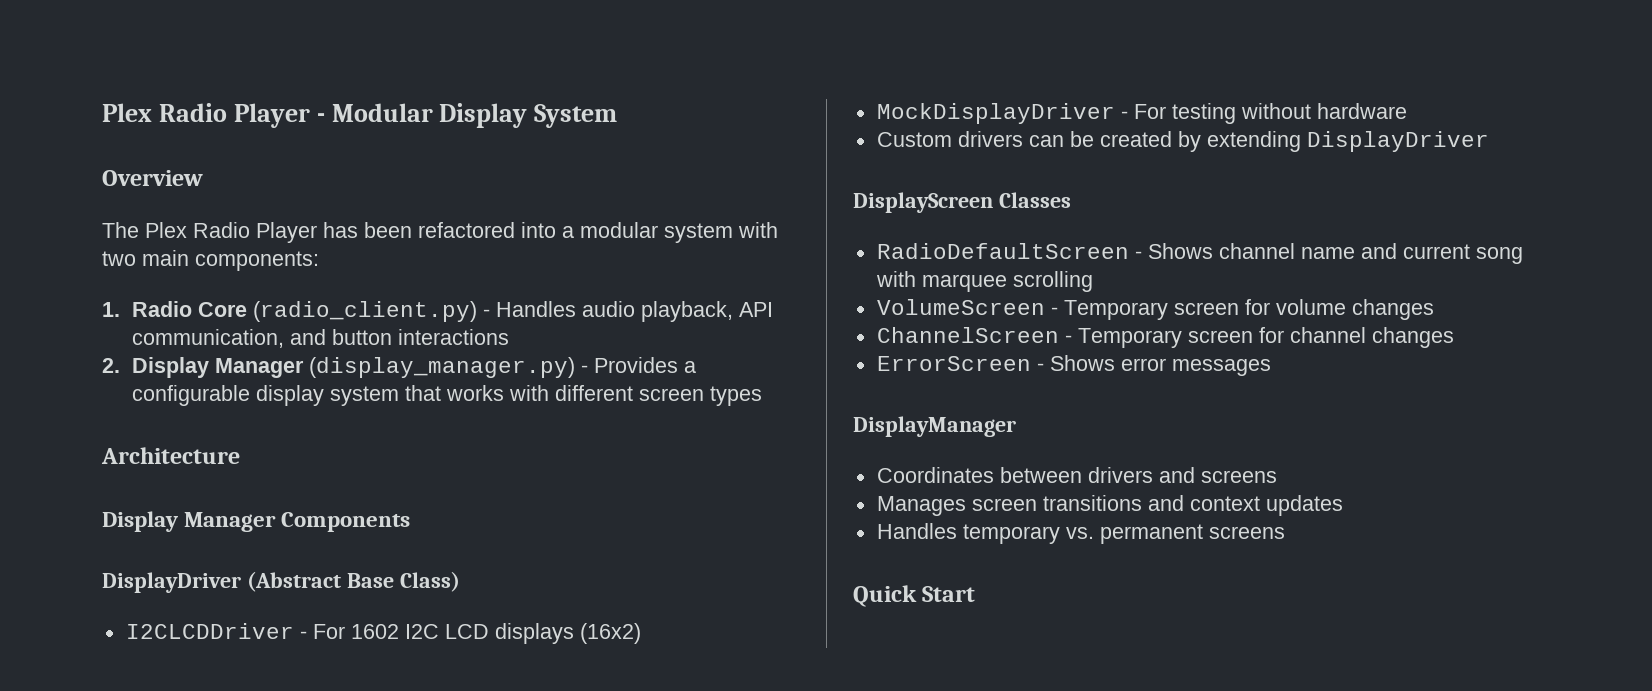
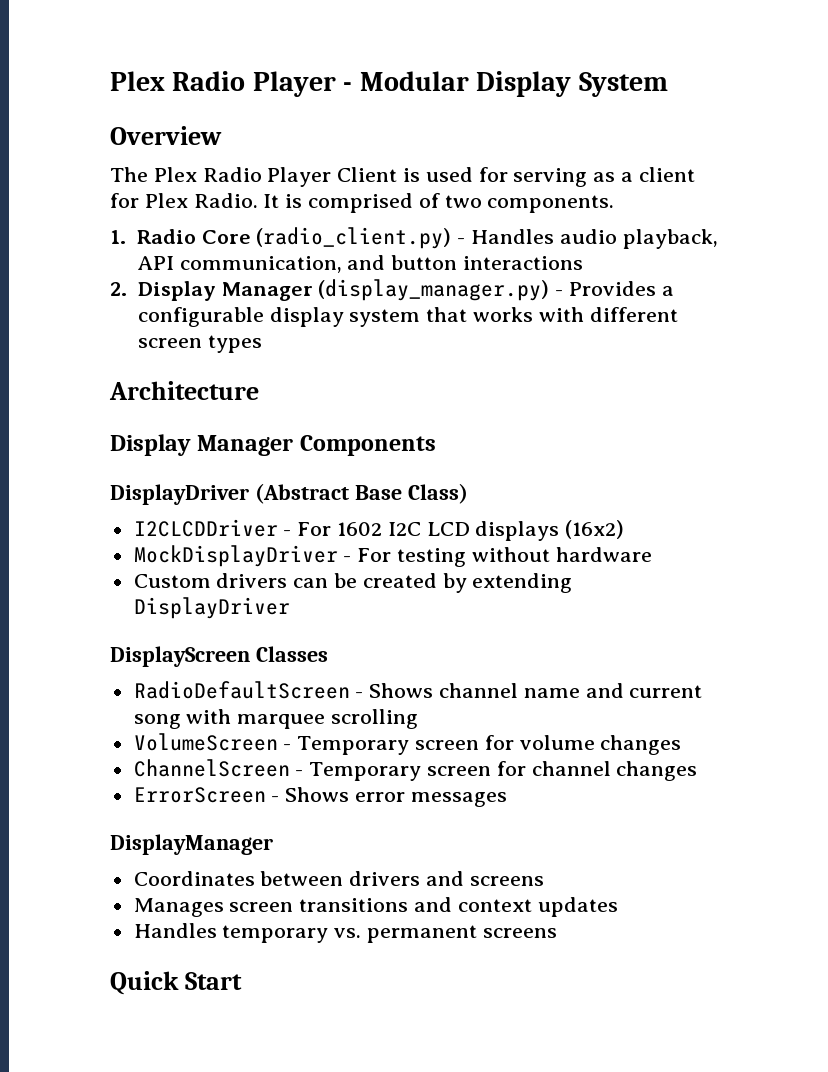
- The Plex Radio Player has been refactored into a modular system with two main components:
+ The Plex Radio Player Client is used for serving as a client for Plex Radio. It is comprised of two components.

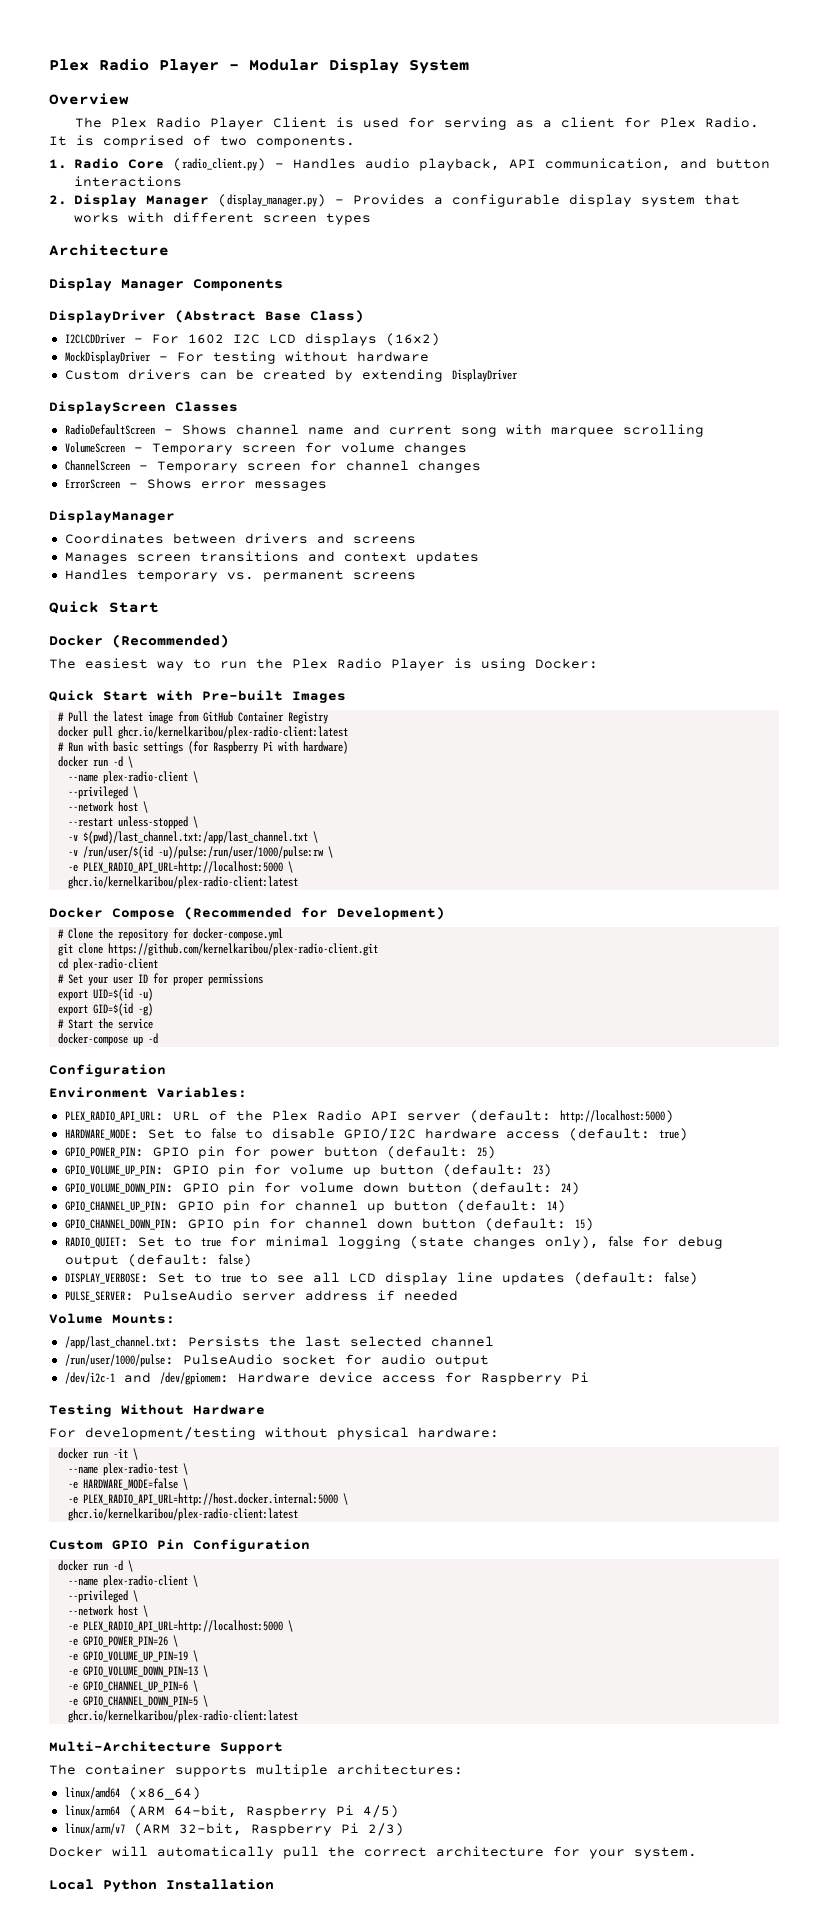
+ Docker (Recommended)
+ The easiest way to run the Plex Radio Player is using Docker:
+ Quick Start with Pre-built Images
+ # Pull the latest image from GitHub Container Registry
+ docker pull ghcr.io/kernelkaribou/plex-radio-client:latest
+ # Run with basic settings (for Raspberry Pi with hardware)
+ docker run -d \
+ --name plex-radio-client \
+ --privileged \
+ --network host \
+ --restart unless-stopped \
+ -v $(pwd)/last_channel.txt:/app/last_channel.txt \
+ -v /run/user/$(id -u)/pulse:/run/user/1000/pulse:rw \
+ -e PLEX_RADIO_API_URL=http://localhost:5000 \
+ ghcr.io/kernelkaribou/plex-radio-client:latest
+ Docker Compose (Recommended for Development)
+ # Clone the repository for docker-compose.yml
+ git clone https://github.com/kernelkaribou/plex-radio-client.git
+ cd plex-radio-client
+ # Set your user ID for proper permissions
+ export UID=$(id -u)
+ export GID=$(id -g)
+ # Start the service
+ docker-compose up -d
+ Configuration
+ Environment Variables:
+ PLEX_RADIO_API_URL: URL of the Plex Radio API server (default: http://localhost:5000)
+ HARDWARE_MODE: Set to false to disable GPIO/I2C hardware access (default: true)
+ GPIO_POWER_PIN: GPIO pin for power button (default: 25)
+ GPIO_VOLUME_UP_PIN: GPIO pin for volume up button (default: 23)
+ GPIO_VOLUME_DOWN_PIN: GPIO pin for volume down button (default: 24)
+ GPIO_CHANNEL_UP_PIN: GPIO pin for channel up button (default: 14)
+ GPIO_CHANNEL_DOWN_PIN: GPIO pin for channel down button (default: 15)
+ RADIO_QUIET: Set to true for minimal logging (state changes only), false for debug output (default: false)
+ DISPLAY_VERBOSE: Set to true to see all LCD display line updates (default: false)
+ PULSE_SERVER: PulseAudio server address if needed
+ Volume Mounts:
+ /app/last_channel.txt: Persists the last selected channel
+ /run/user/1000/pulse: PulseAudio socket for audio output
+ /dev/i2c-1 and /dev/gpiomem: Hardware device access for Raspberry Pi
+ Testing Without Hardware
+ For development/testing without physical hardware:
+ docker run -it \
+ --name plex-radio-test \
+ -e HARDWARE_MODE=false \
+ -e PLEX_RADIO_API_URL=http://host.docker.internal:5000 \
+ ghcr.io/kernelkaribou/plex-radio-client:latest
+ Custom GPIO Pin Configuration
+ docker run -d \
+ --name plex-radio-client \
+ --privileged \
+ --network host \
+ -e PLEX_RADIO_API_URL=http://localhost:5000 \
+ -e GPIO_POWER_PIN=26 \
+ -e GPIO_VOLUME_UP_PIN=19 \
+ -e GPIO_VOLUME_DOWN_PIN=13 \
+ -e GPIO_CHANNEL_UP_PIN=6 \
+ -e GPIO_CHANNEL_DOWN_PIN=5 \
+ ghcr.io/kernelkaribou/plex-radio-client:latest
+ Multi-Architecture Support
+ The container supports multiple architectures:
+ linux/amd64 (x86_64)
+ linux/arm64 (ARM 64-bit, Raspberry Pi 4/5)
+ linux/arm/v7 (ARM 32-bit, Raspberry Pi 2/3)
+ Docker will automatically pull the correct architecture for your system.
+ Local Python Installation

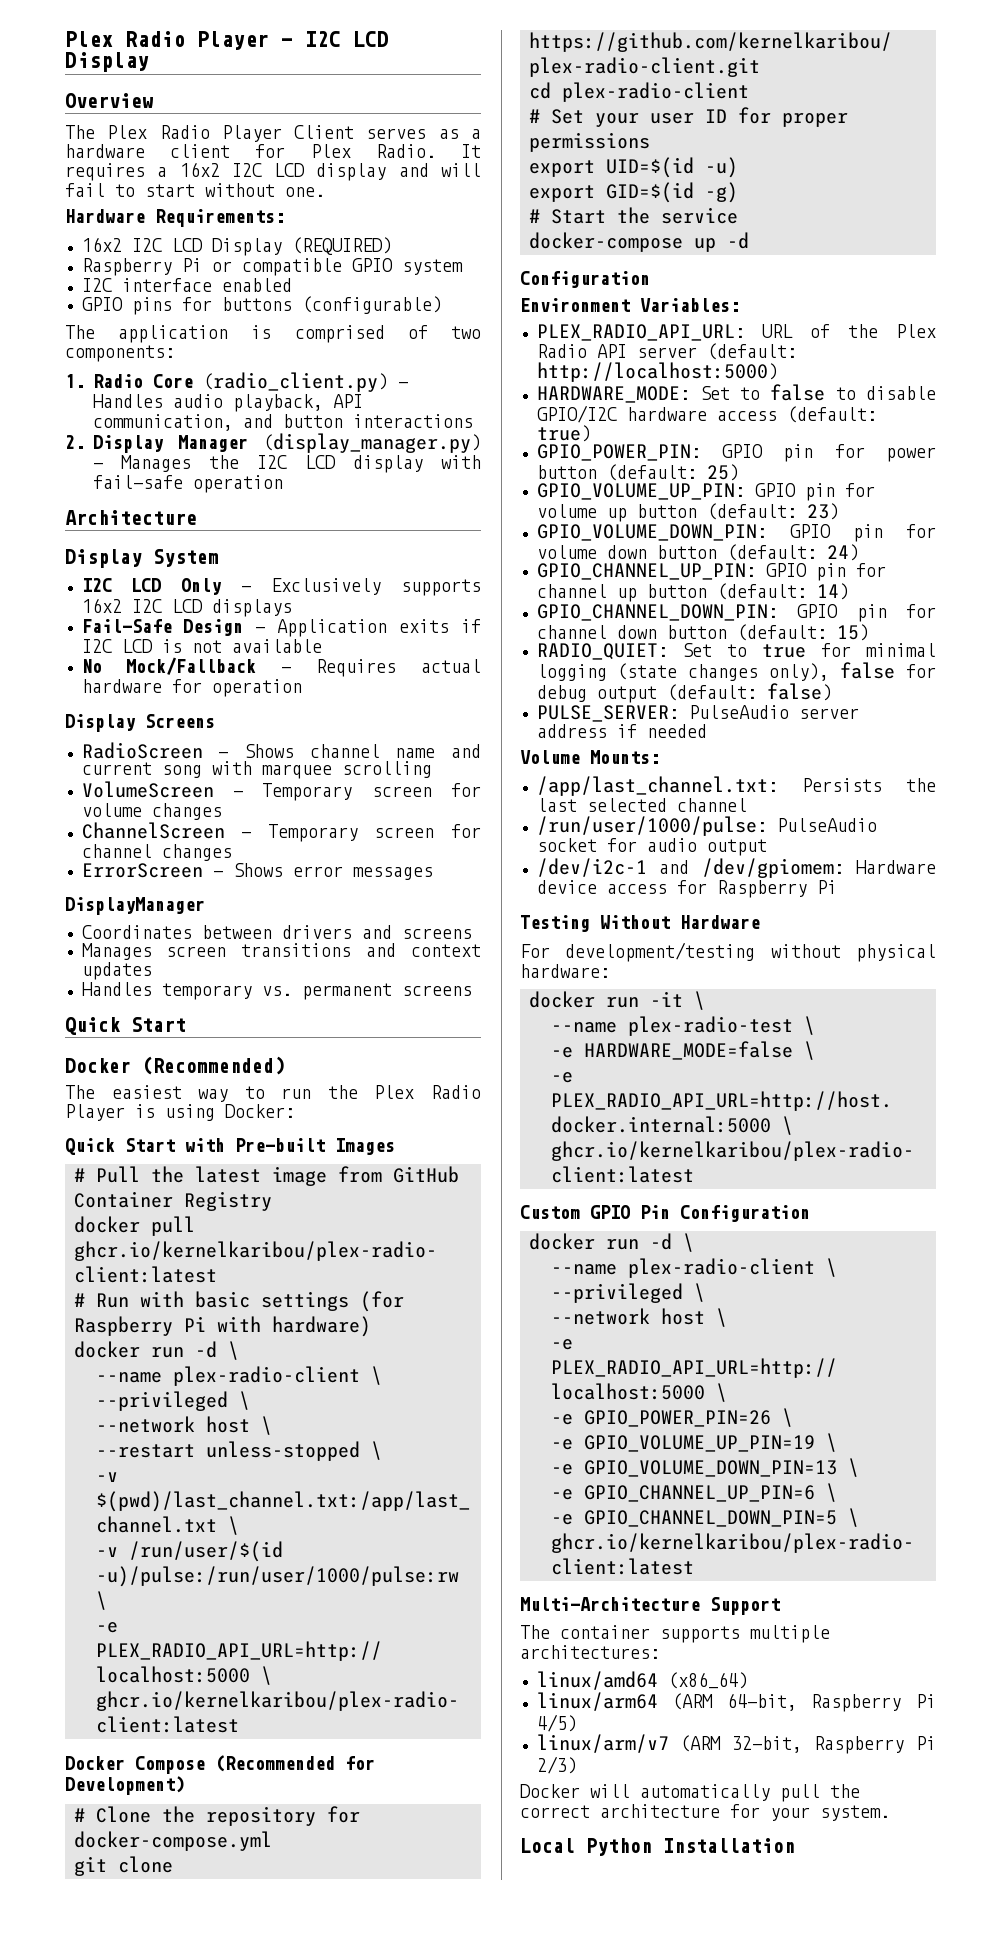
- Plex Radio Player - Modular Display System
+ Plex Radio Player - I2C LCD Display
- The Plex Radio Player Client is used for serving as a client for Plex Radio.
+ The Plex Radio Player Client serves as a hardware client for Plex Radio.
- It is comprised of two components.
+ It requires a 16x2 I2C LCD display and will fail to start without one.
+ Hardware Requirements:
+ 16x2 I2C LCD Display (REQUIRED)
+ Raspberry Pi or compatible GPIO system
+ I2C interface enabled
+ GPIO pins for buttons (configurable)
+ The application is comprised of two components:
- 2. Display Manager (display_manager.py) - Provides a configurable display system that works with different screen types
+ 2. Display Manager (display_manager.py) - Manages the I2C LCD display with fail-safe operation
  Architecture
- Display Manager Components
- DisplayDriver (Abstract Base Class)
- I2CLCDDriver - For 1602 I2C LCD displays (16x2)
- MockDisplayDriver - For testing without hardware
- Custom drivers can be created by extending DisplayDriver
- DisplayScreen Classes
- RadioDefaultScreen - Shows channel name and current song with marquee scrolling
+ Display System
+ I2C LCD Only - Exclusively supports 16x2 I2C LCD displays
+ Fail-Safe Design - Application exits if I2C LCD is not available
+ No Mock/Fallback - Requires actual hardware for operation
+ Display Screens
+ RadioScreen - Shows channel name and current song with marquee scrolling
- DISPLAY_VERBOSE: Set to true to see all LCD display line updates (default: false)

